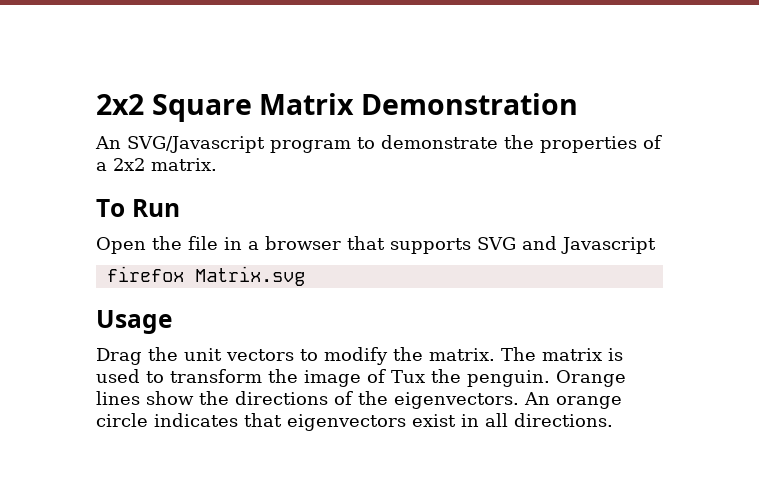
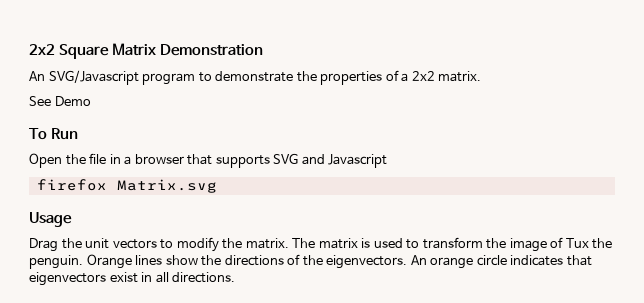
+ See Demo

